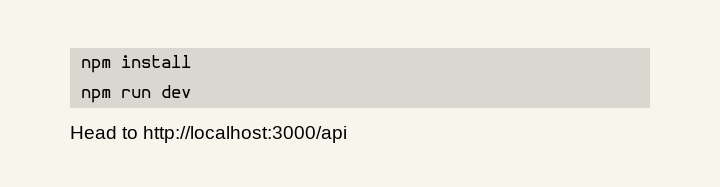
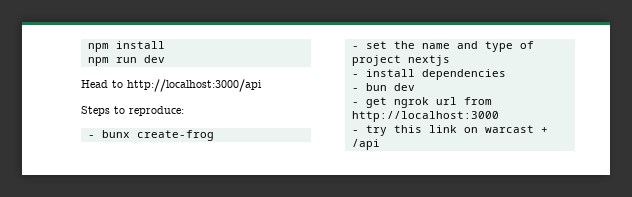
+ Steps to reproduce:
+ - bunx create-frog
+ - set the name and type of project nextjs
+ - install dependencies
+ - bun dev
+ - get ngrok url from http://localhost:3000
+ - try this link on warcast + /api

